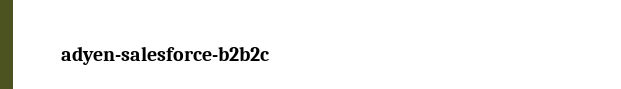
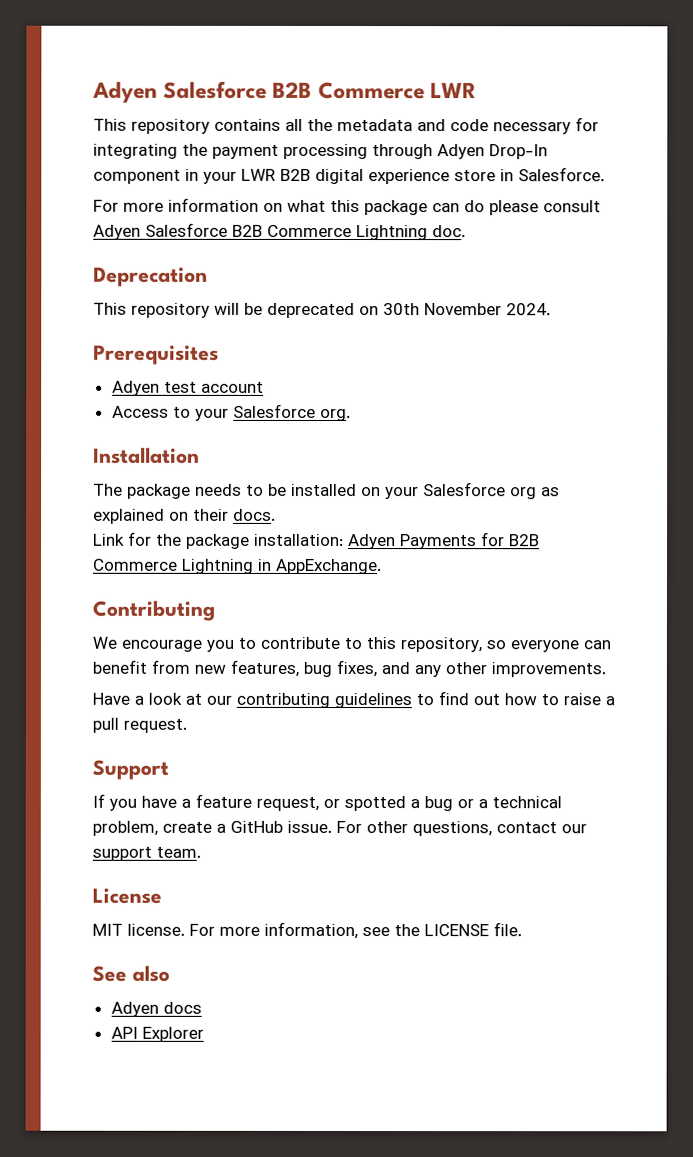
- adyen-salesforce-b2b2c
+ Adyen Salesforce B2B Commerce LWR
+ This repository contains all the metadata and code necessary for integrating the payment processing through Adyen Drop-In component in your LWR B2B digital experience store in Salesforce.
+ For more information on what this package can do please consult Adyen Salesforce B2B Commerce Lightning doc.
+ Deprecation
+ This repository will be deprecated on 30th November 2024.
+ Prerequisites
+ Adyen test account
+ Access to your Salesforce org.
+ Installation
+ The package needs to be installed on your Salesforce org as explained on their docs.
+ Link for the package installation: Adyen Payments for B2B Commerce Lightning in AppExchange.
+ Contributing
+ We encourage you to contribute to this repository, so everyone can benefit from new features, bug fixes, and any other improvements.
+ Have a look at our contributing guidelines to find out how to raise a pull request.
+ Support
+ If you have a feature request, or spotted a bug or a technical problem, create a GitHub issue. For other questions, contact our support team.
+ License
+ MIT license. For more information, see the LICENSE file.
+ See also
+ Adyen docs
+ API Explorer

